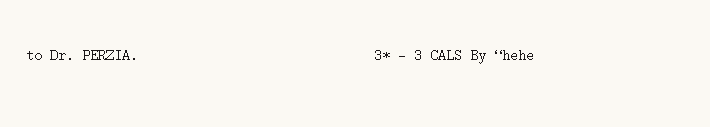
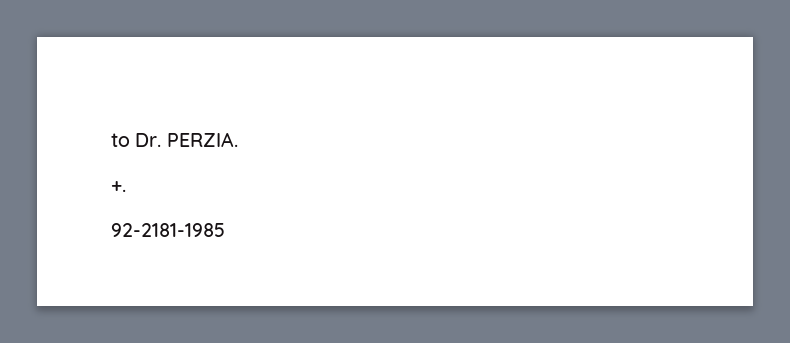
- 3* - 3 CALS By “hehe
+ +.
+ 92-2181-1985

